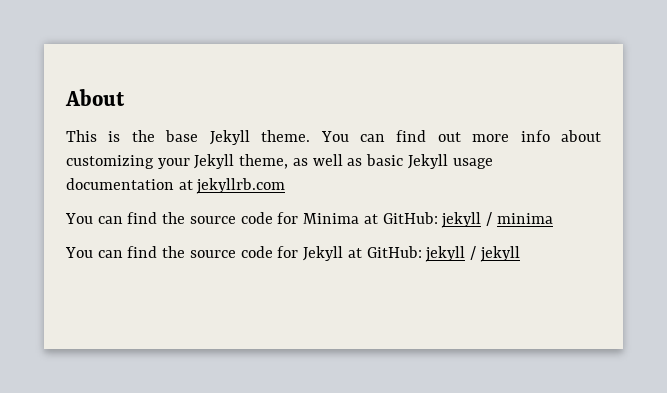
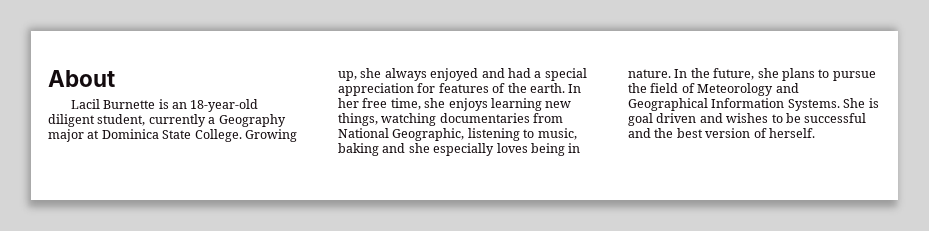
- This is the base Jekyll theme. You can find out more info about customizing your Jekyll theme, as well as basic Jekyll usage documentation at jekyllrb.com
- You can find the source code for Minima at GitHub: jekyll / minima
- You can find the source code for Jekyll at GitHub: jekyll / jekyll
+ Lacil Burnette is an 18-year-old diligent student, currently a Geography major at Dominica State College. Growing up, she always enjoyed and had a special appreciation for features of the earth. In her free time, she enjoys learning new things, watching documentaries from National Geographic, listening to music, baking and she especially loves being in nature. In the future, she plans to pursue the field of Meteorology and Geographical Information Systems. She is goal driven and wishes to be successful and the best version of herself.

